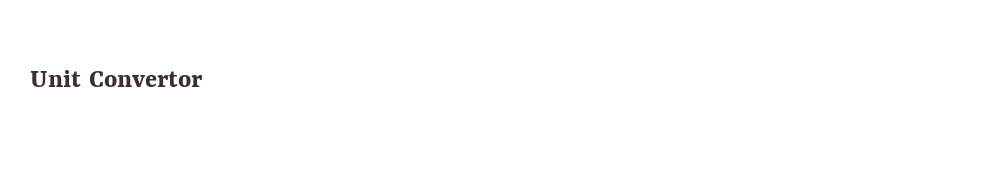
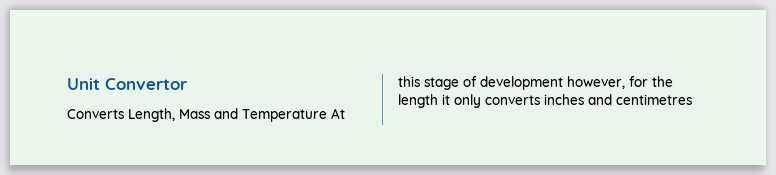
+ Converts Length, Mass and Temperature At this stage of development however, for the length it only converts inches and centimetres

